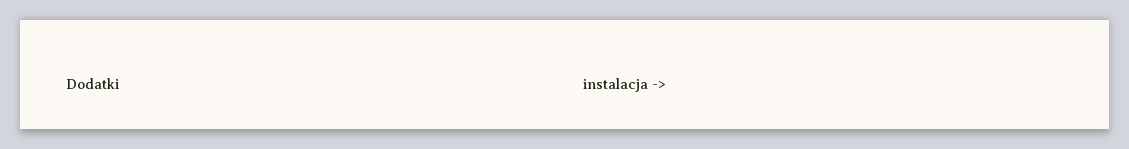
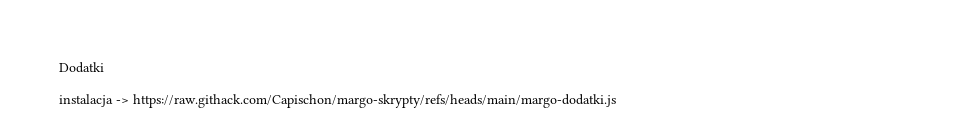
- instalacja ->
+ instalacja -> https://raw.githack.com/Capischon/margo-skrypty/refs/heads/main/margo-dodatki.js

